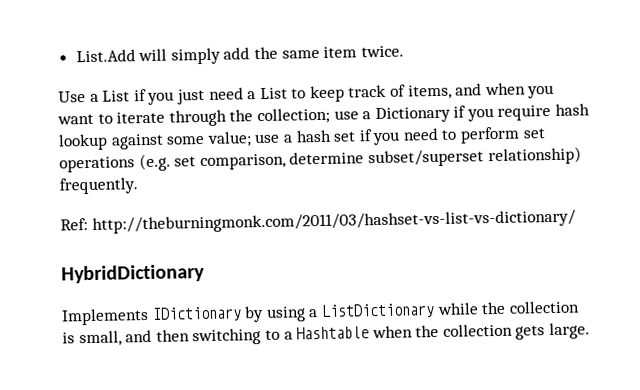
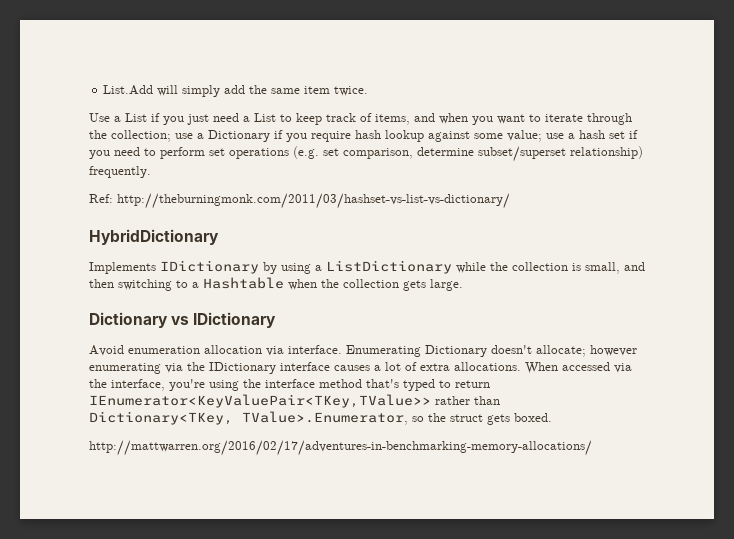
+ Dictionary vs IDictionary
+ Avoid enumeration allocation via interface. Enumerating Dictionary doesn't allocate; however enumerating via the IDictionary interface causes a lot of extra allocations. When accessed via the interface, you're using the interface method that's typed to return IEnumerator<KeyValuePair<TKey,TValue>> rather than Dictionary<TKey, TValue>.Enumerator, so the struct gets boxed.
+ http://mattwarren.org/2016/02/17/adventures-in-benchmarking-memory-allocations/

